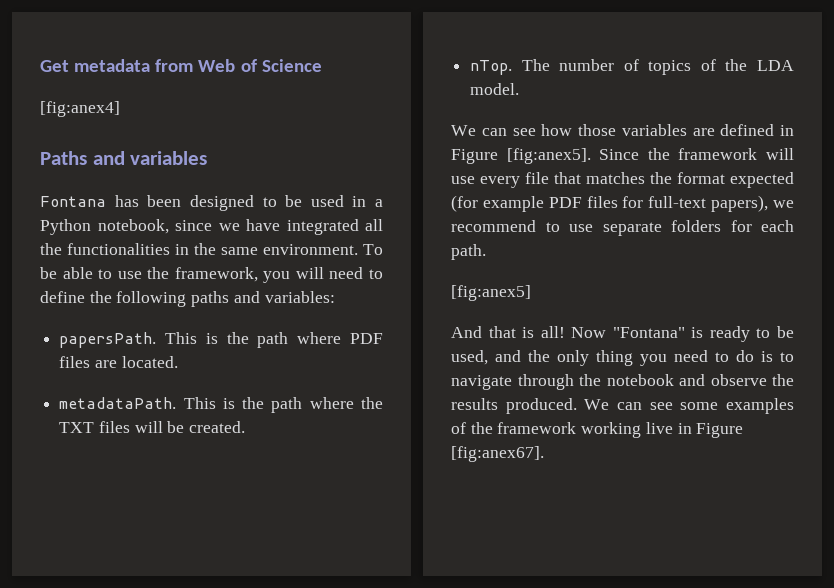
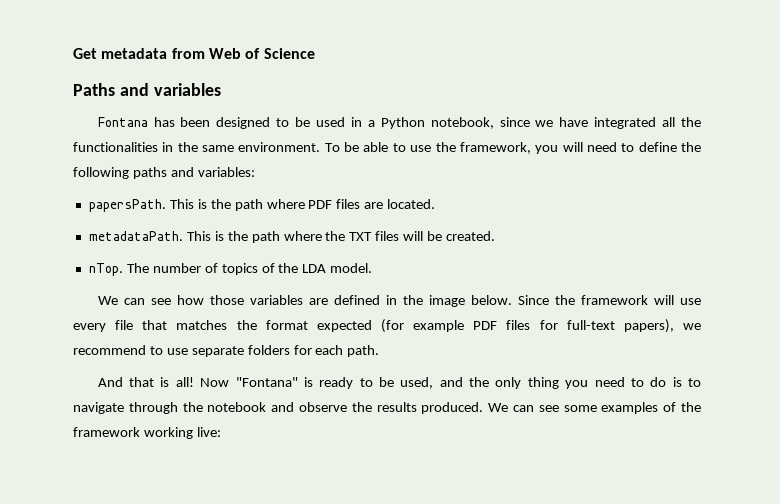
- [fig:anex4]
- We can see how those variables are defined in Figure [fig:anex5].
+ We can see how those variables are defined in the image below.
- [fig:anex5]
- We can see some examples of the framework working live in Figure [fig:anex67].
+ We can see some examples of the framework working live:

